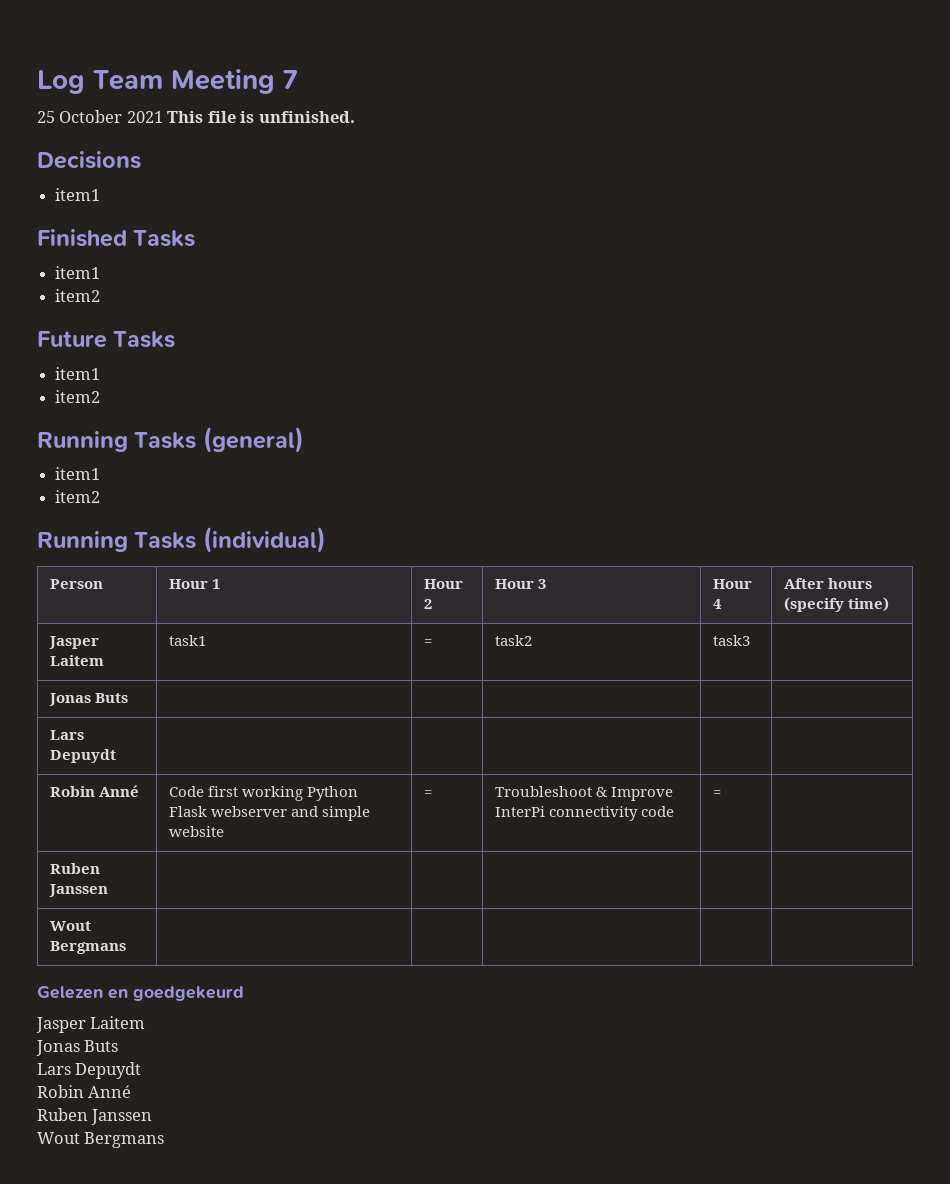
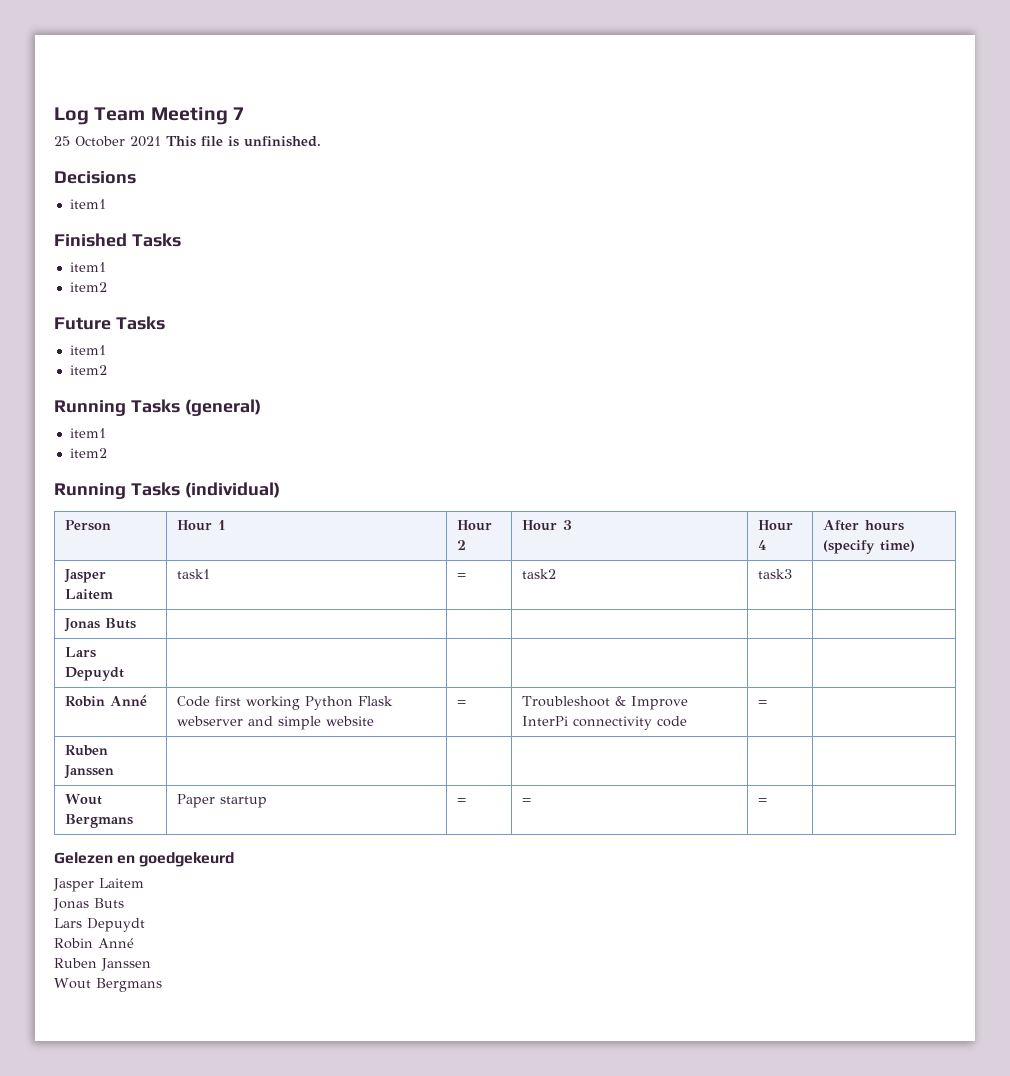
- Wout Bergmans | | | | |
+ Wout Bergmans | Paper startup | = | = | = |

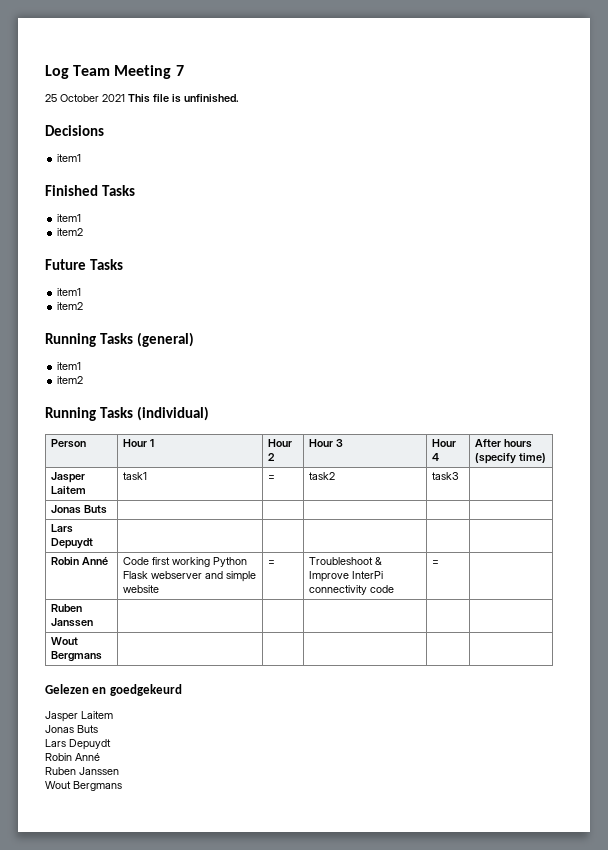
- Wout Bergmans | Paper startup | = | = | = |
+ Wout Bergmans | | | | |

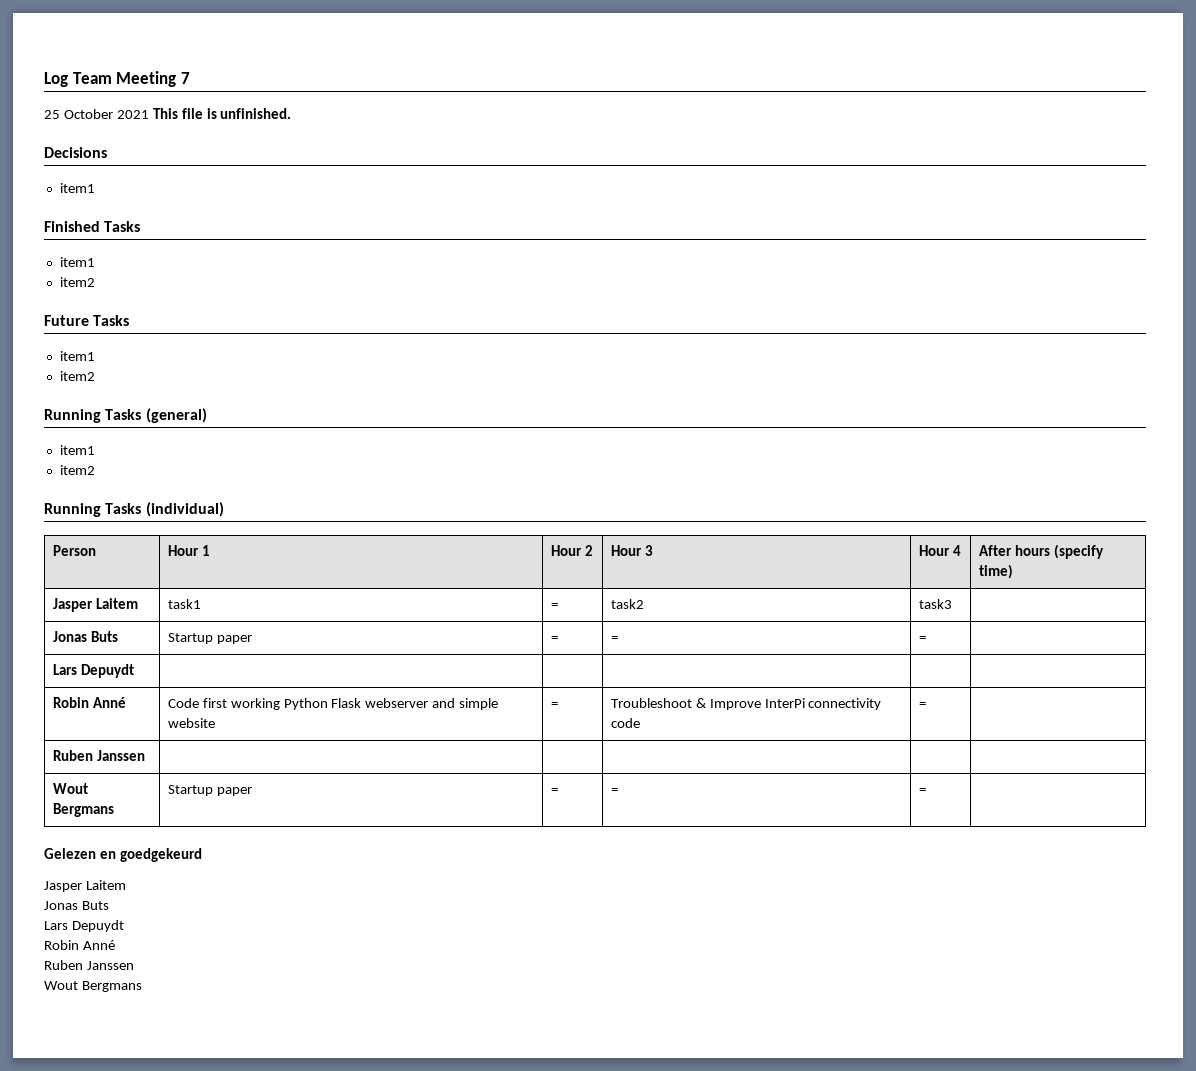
- Jonas Buts | | | | |
+ Jonas Buts | Startup paper | = | = | = |
- Wout Bergmans | | | | |
+ Wout Bergmans | Startup paper | = | = | = |

